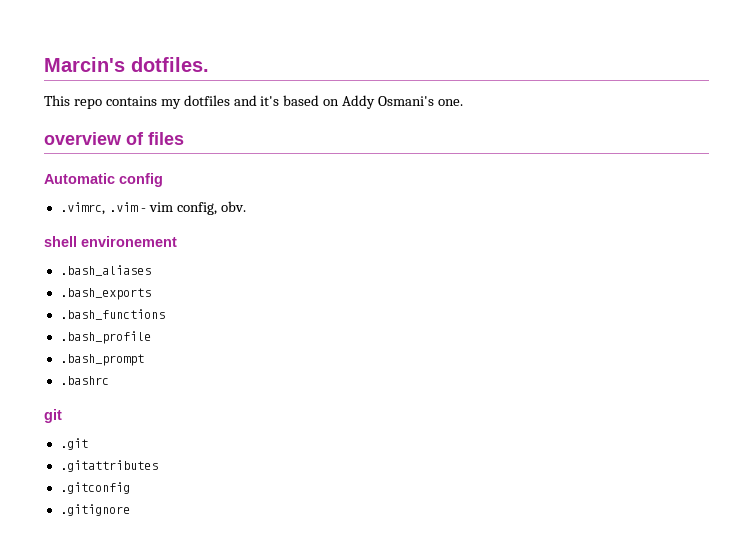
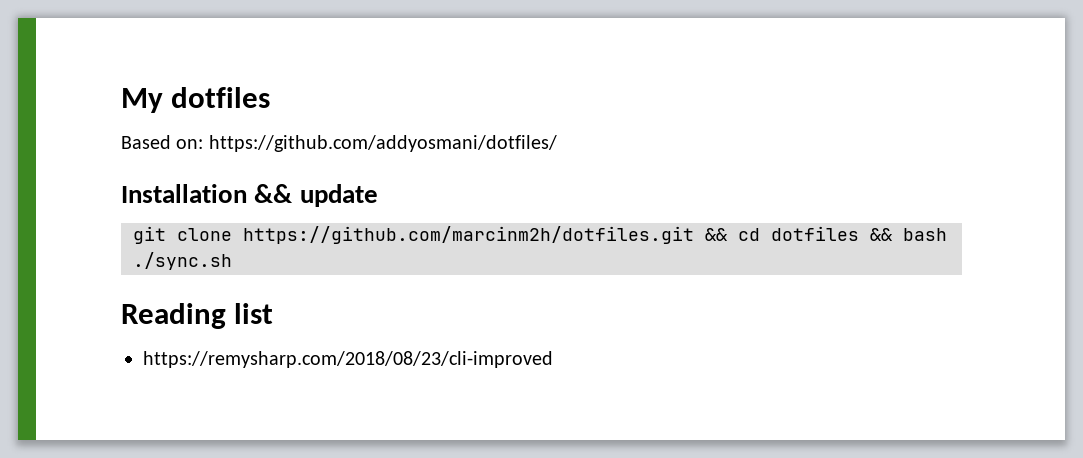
- Marcin's dotfiles.
- This repo contains my dotfiles and it's based on Addy Osmani's one.
- overview of files
- Automatic config
- .vimrc, .vim - vim config, obv.
- shell environement
- .bash_aliases
- .bash_exports
- .bash_functions
- .bash_profile
- .bash_prompt
- .bashrc
- git
- .git
- .gitattributes
- .gitconfig
- .gitignore
+ My dotfiles
+ Based on: https://github.com/addyosmani/dotfiles/
+ Installation && update
+ git clone https://github.com/marcinm2h/dotfiles.git && cd dotfiles && bash ./sync.sh
+ Reading list
+ https://remysharp.com/2018/08/23/cli-improved

